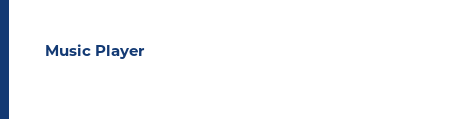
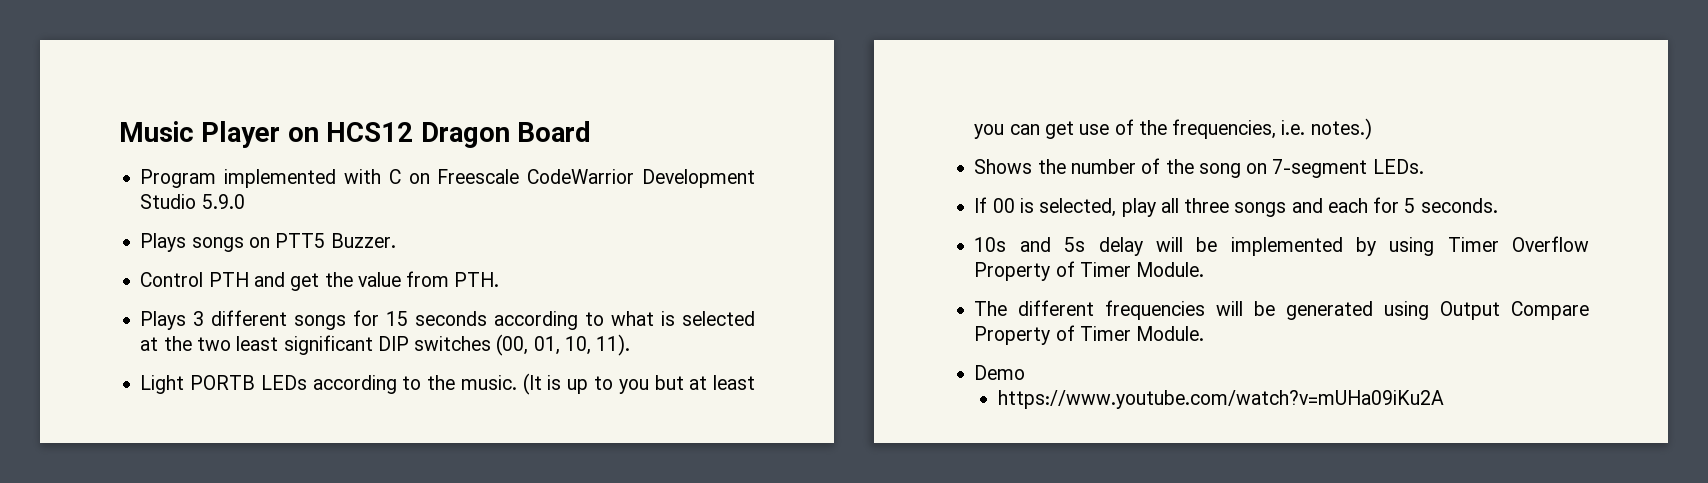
- Music Player
+ Music Player on HCS12 Dragon Board
+ Program implemented with C on Freescale CodeWarrior Development Studio 5.9.0
+ Plays songs on PTT5 Buzzer.
+ Control PTH and get the value from PTH.
+ Plays 3 different songs for 15 seconds according to what is selected at the two least significant DIP switches (00, 01, 10, 11).
+ Light PORTB LEDs according to the music. (It is up to you but at least you can get use of the frequencies, i.e. notes.)
+ Shows the number of the song on 7-segment LEDs.
+ If 00 is selected, play all three songs and each for 5 seconds.
+ 10s and 5s delay will be implemented by using Timer Overflow Property of Timer Module.
+ The different frequencies will be generated using Output Compare Property of Timer Module.
+ Demo
+ https://www.youtube.com/watch?v=mUHa09iKu2A

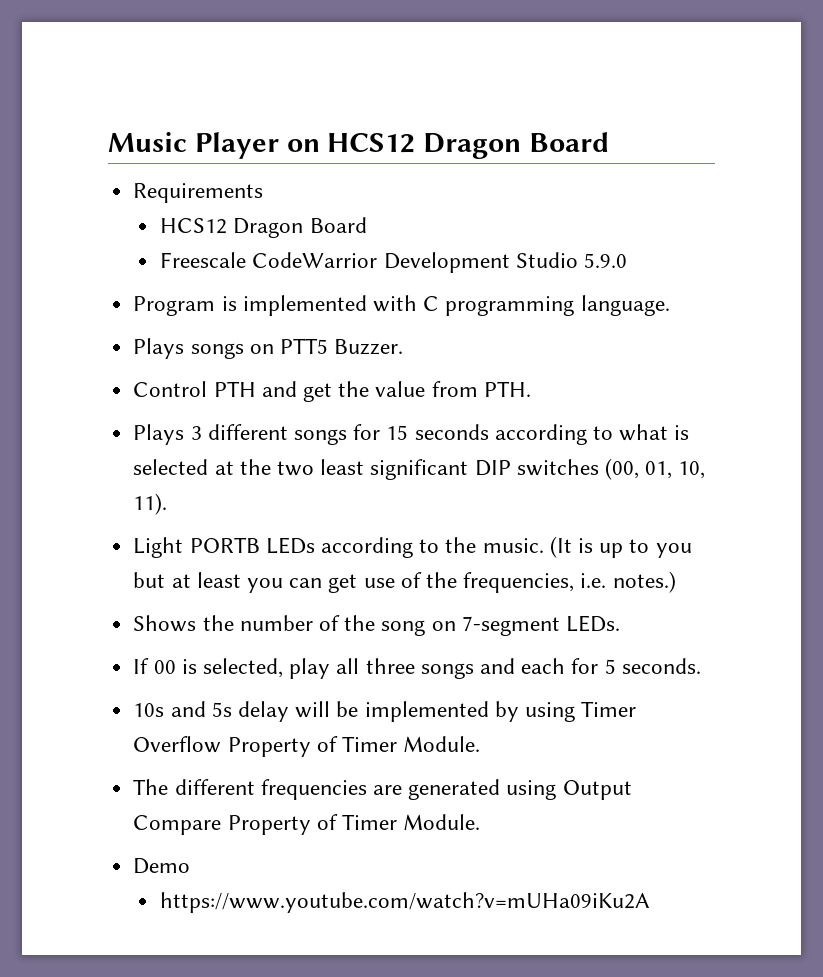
- Program implemented with C on Freescale CodeWarrior Development Studio 5.9.0
+ Requirements
+ HCS12 Dragon Board
+ Freescale CodeWarrior Development Studio 5.9.0
+ Program is implemented with C programming language.
- The different frequencies will be generated using Output Compare Property of Timer Module.
+ The different frequencies are generated using Output Compare Property of Timer Module.

